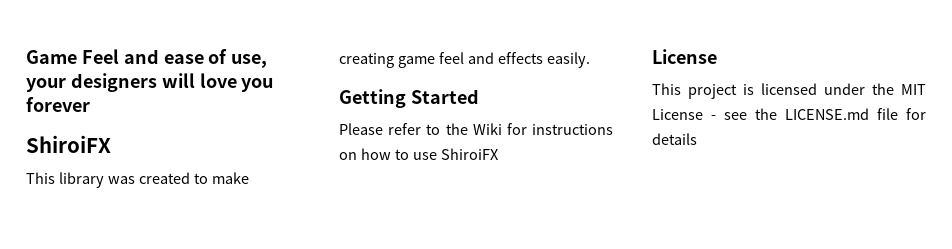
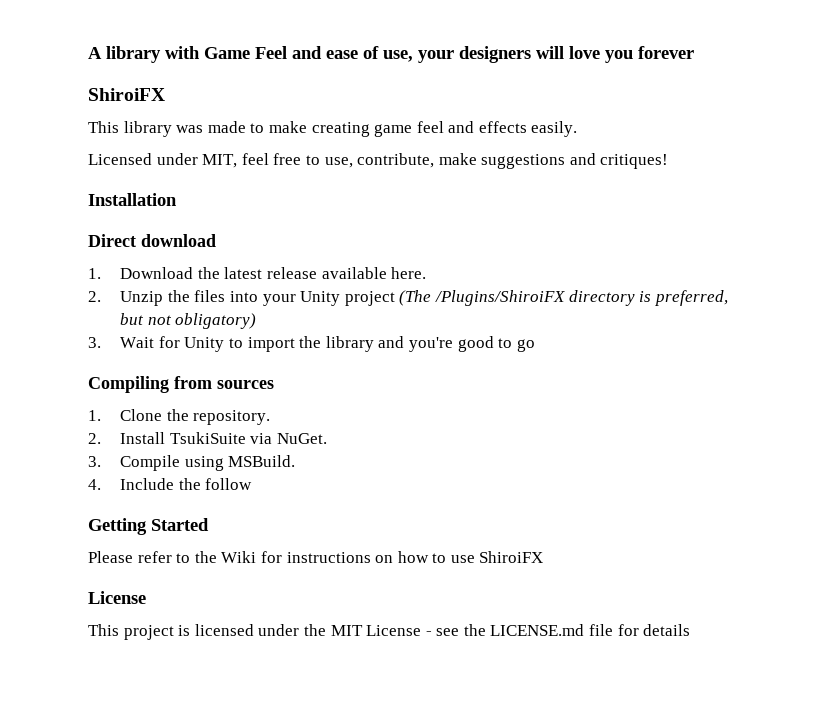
- Game Feel and ease of use, your designers will love you forever
+ A library with Game Feel and ease of use, your designers will love you forever
- This library was created to make creating game feel and effects easily.
+ This library was made to make creating game feel and effects easily.
+ Licensed under MIT, feel free to use, contribute, make suggestions and critiques!
+ Installation
+ Direct download
+ 1. Download the latest release available here.
+ 2. Unzip the files into your Unity project (The /Plugins/ShiroiFX directory is preferred, but not obligatory)
+ 3. Wait for Unity to import the library and you're good to go
+ Compiling from sources
+ 1. Clone the repository.
+ 2. Install TsukiSuite via NuGet.
+ 3. Compile using MSBuild.
+ 4. Include the follow

